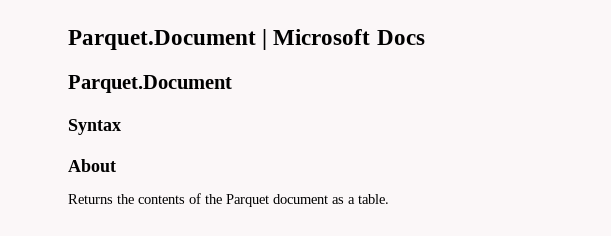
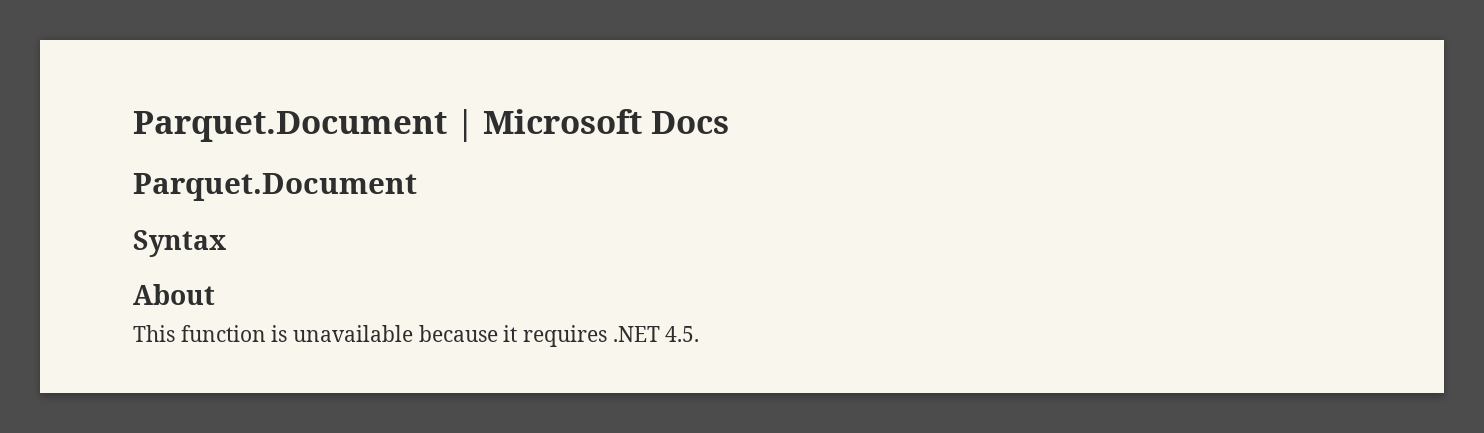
- Returns the contents of the Parquet document as a table.
+ This function is unavailable because it requires .NET 4.5.

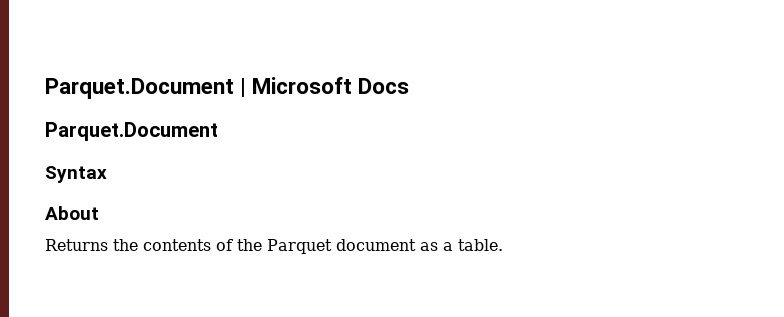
- This function is unavailable because it requires .NET 4.5.
+ Returns the contents of the Parquet document as a table.

